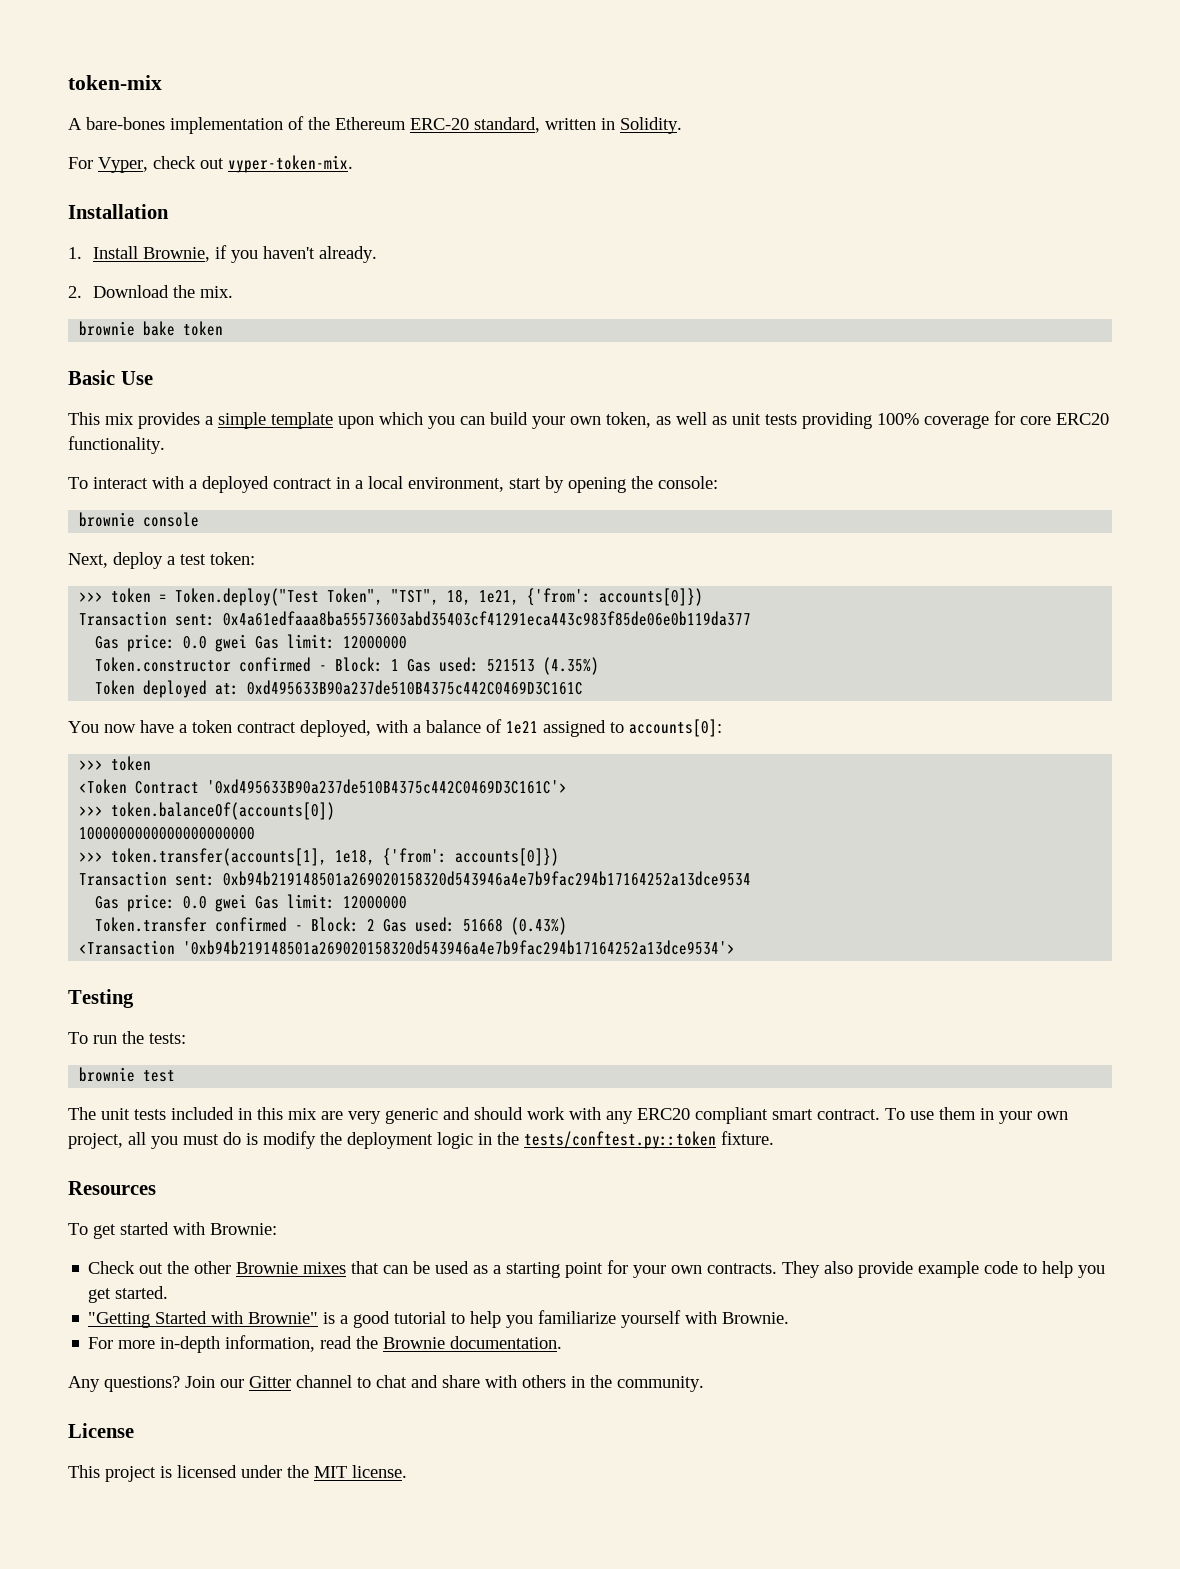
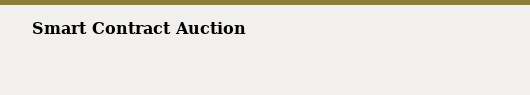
- token-mix
- A bare-bones implementation of the Ethereum ERC-20 standard, written in Solidity.
- For Vyper, check out vyper-token-mix.
- Installation
- 1. Install Brownie, if you haven't already.
- 2. Download the mix.
- brownie bake token
- Basic Use
- This mix provides a simple template upon which you can build your own token, as well as unit tests providing 100% coverage for core ERC20 functionality.
- To interact with a deployed contract in a local environment, start by opening the console:
- brownie console
- Next, deploy a test token:
- >>> token = Token.deploy("Test Token", "TST", 18, 1e21, {'from': accounts[0]})
- Transaction sent: 0x4a61edfaaa8ba55573603abd35403cf41291eca443c983f85de06e0b119da377
- Gas price: 0.0 gwei Gas limit: 12000000
- Token.constructor confirmed - Block: 1 Gas used: 521513 (4.35%)
- Token deployed at: 0xd495633B90a237de510B4375c442C0469D3C161C
- You now have a token contract deployed, with a balance of 1e21 assigned to accounts[0]:
- >>> token
- <Token Contract '0xd495633B90a237de510B4375c442C0469D3C161C'>
- >>> token.balanceOf(accounts[0])
- 1000000000000000000000
- >>> token.transfer(accounts[1], 1e18, {'from': accounts[0]})
- Transaction sent: 0xb94b219148501a269020158320d543946a4e7b9fac294b17164252a13dce9534
- Gas price: 0.0 gwei Gas limit: 12000000
- Token.transfer confirmed - Block: 2 Gas used: 51668 (0.43%)
- <Transaction '0xb94b219148501a269020158320d543946a4e7b9fac294b17164252a13dce9534'>
- Testing
- To run the tests:
- brownie test
- The unit tests included in this mix are very generic and should work with any ERC20 compliant smart contract. To use them in your own project, all you must do is modify the deployment logic in the tests/conftest.py::token fixture.
- Resources
- To get started with Brownie:
- Check out the other Brownie mixes that can be used as a starting point for your own contracts. They also provide example code to help you get started.
- "Getting Started with Brownie" is a good tutorial to help you familiarize yourself with Brownie.
- For more in-depth information, read the Brownie documentation.
- Any questions? Join our Gitter channel to chat and share with others in the community.
- License
- This project is licensed under the MIT license.
+ Smart Contract Auction

